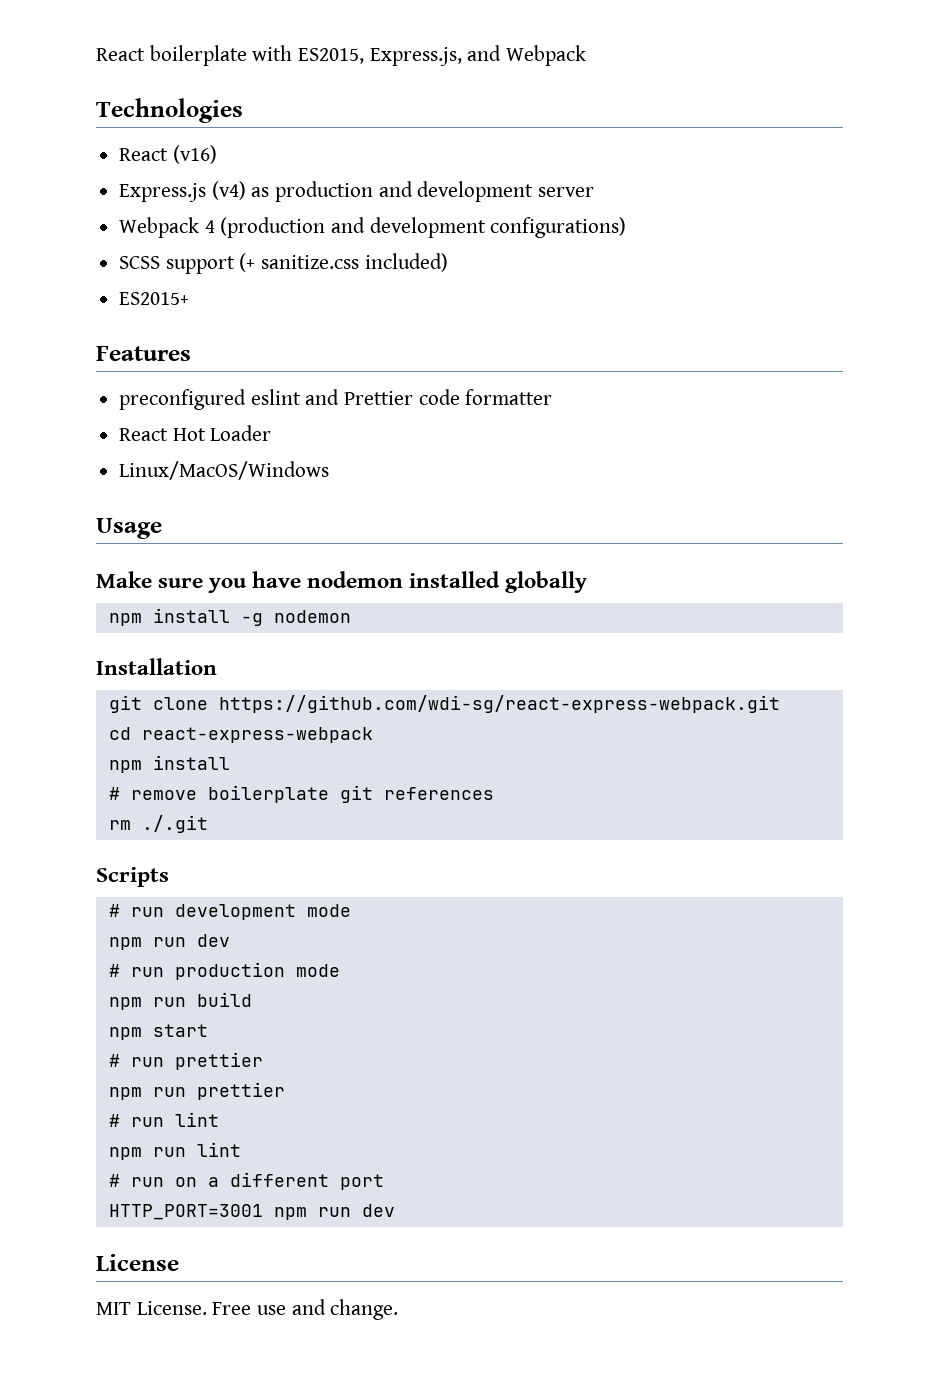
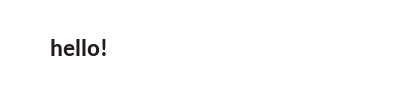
- React boilerplate with ES2015, Express.js, and Webpack
- Technologies
- React (v16)
- Express.js (v4) as production and development server
- Webpack 4 (production and development configurations)
- SCSS support (+ sanitize.css included)
- ES2015+
- Features
- preconfigured eslint and Prettier code formatter
- React Hot Loader
- Linux/MacOS/Windows
- Usage
- Make sure you have nodemon installed globally
- npm install -g nodemon
- Installation
- git clone https://github.com/wdi-sg/react-express-webpack.git
- cd react-express-webpack
- npm install
- # remove boilerplate git references
- rm ./.git
- Scripts
- # run development mode
- npm run dev
- # run production mode
- npm run build
- npm start
- # run prettier
- npm run prettier
- # run lint
- npm run lint
- # run on a different port
- HTTP_PORT=3001 npm run dev
- License
- MIT License. Free use and change.
+ hello!

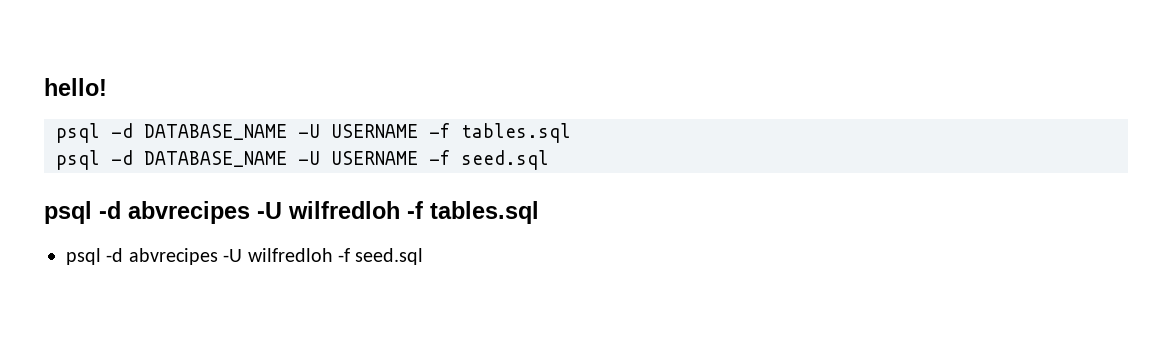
+ psql -d DATABASE_NAME -U USERNAME -f tables.sql
+ psql -d DATABASE_NAME -U USERNAME -f seed.sql
+ psql -d abvrecipes -U wilfredloh -f tables.sql
+ psql -d abvrecipes -U wilfredloh -f seed.sql

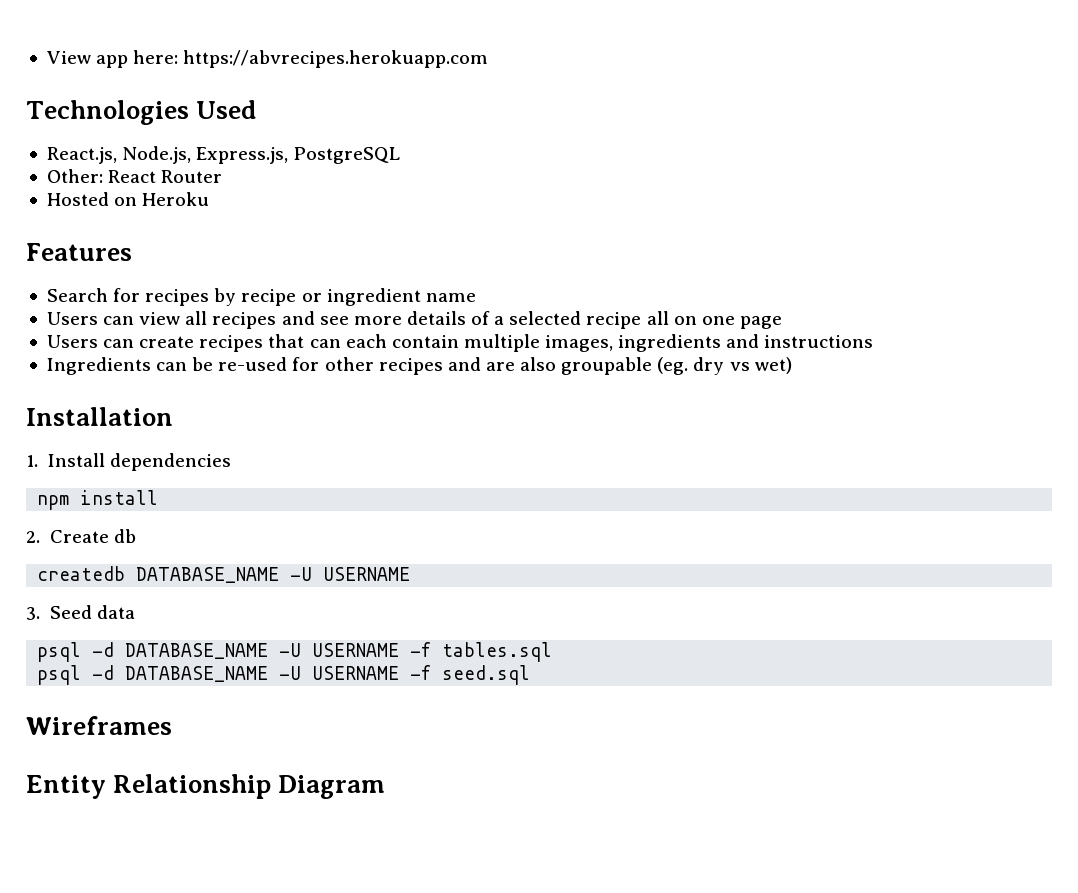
- hello!
+ View app here: https://abvrecipes.herokuapp.com
+ Technologies Used
+ React.js, Node.js, Express.js, PostgreSQL
+ Other: React Router
+ Hosted on Heroku
+ Features
+ Search for recipes by recipe or ingredient name
+ Users can view all recipes and see more details of a selected recipe all on one page
+ Users can create recipes that can each contain multiple images, ingredients and instructions
+ Ingredients can be re-used for other recipes and are also groupable (eg. dry vs wet)
+ Installation
+ 1. Install dependencies
+ npm install
+ 2. Create db
+ createdb DATABASE_NAME -U USERNAME
+ 3. Seed data
- psql -d abvrecipes -U wilfredloh -f tables.sql
- psql -d abvrecipes -U wilfredloh -f seed.sql
+ Wireframes
+ Entity Relationship Diagram

